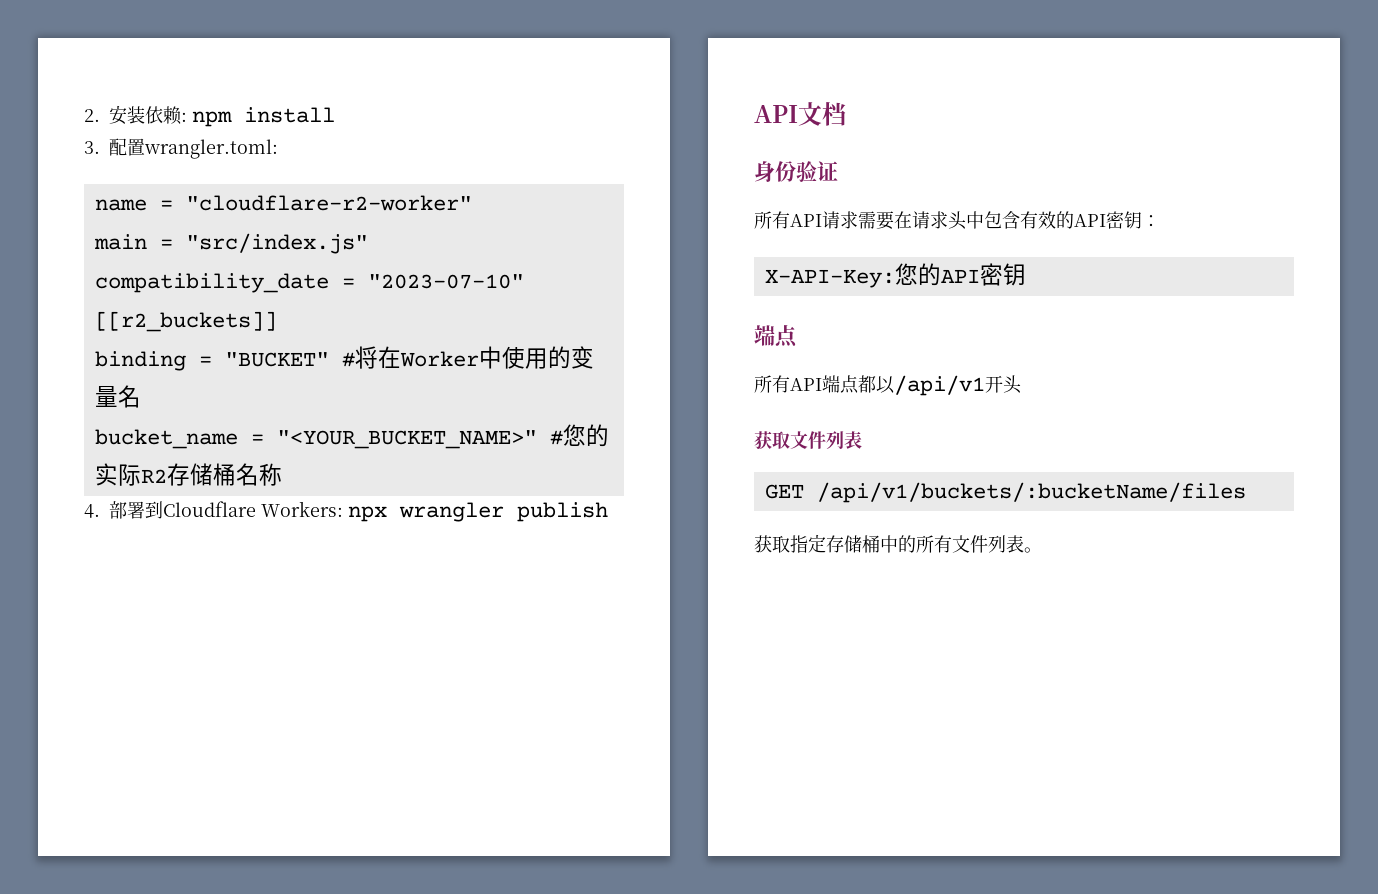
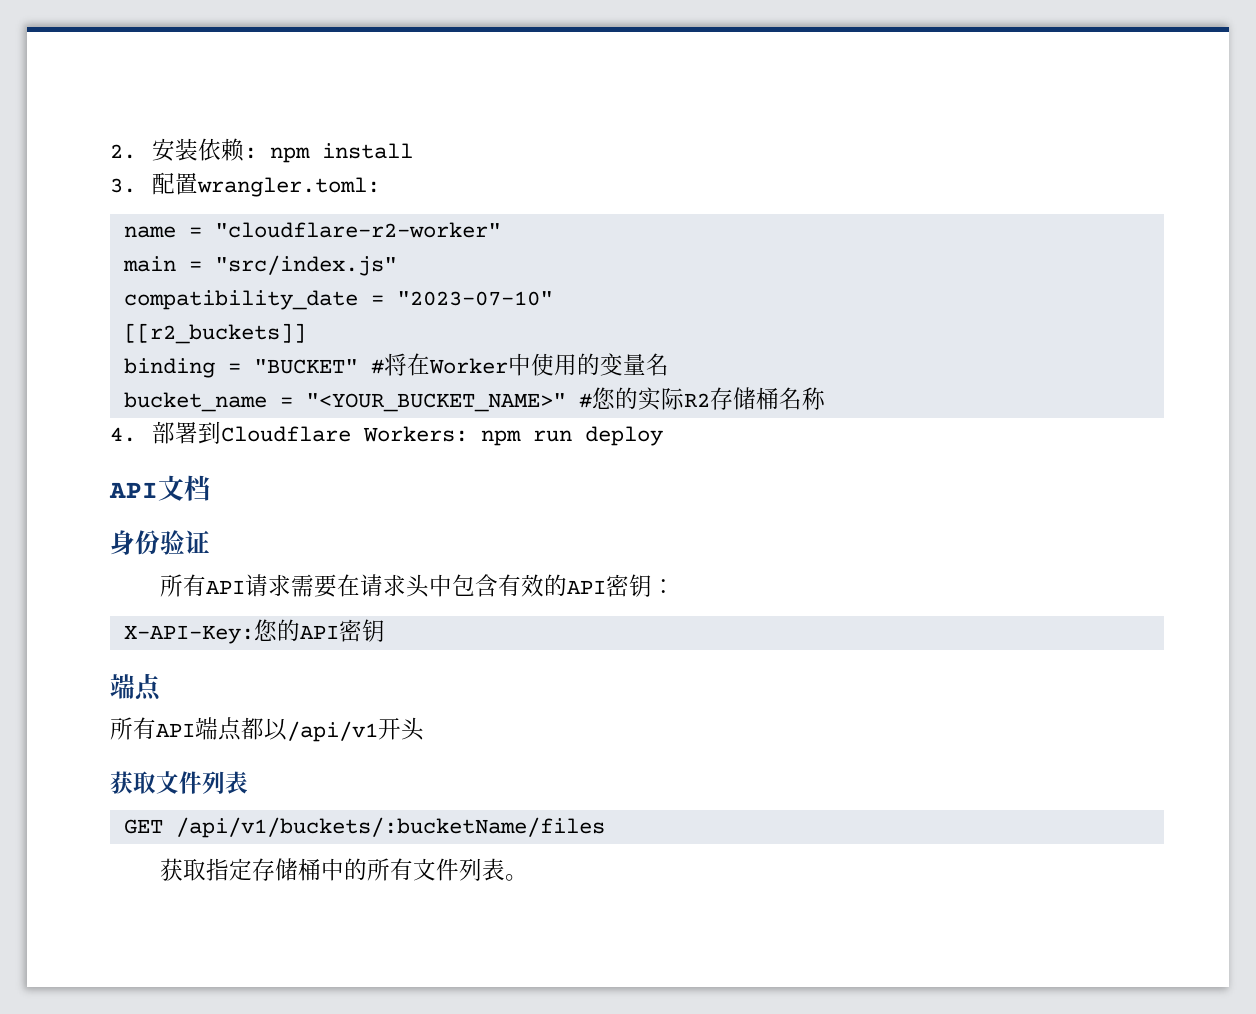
- 4.部署到Cloudflare Workers: npx wrangler publish
+ 4.部署到Cloudflare Workers: npm run deploy

